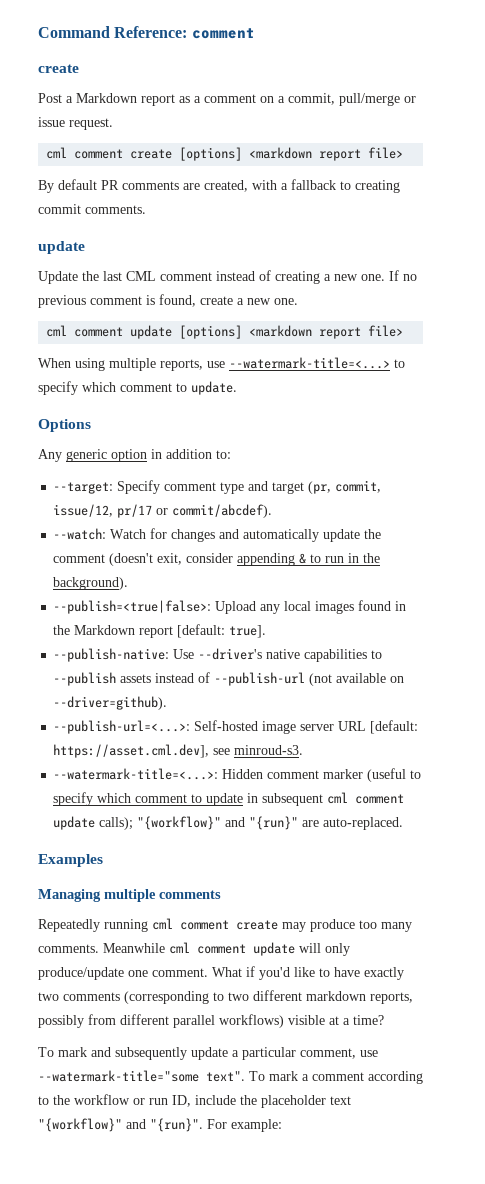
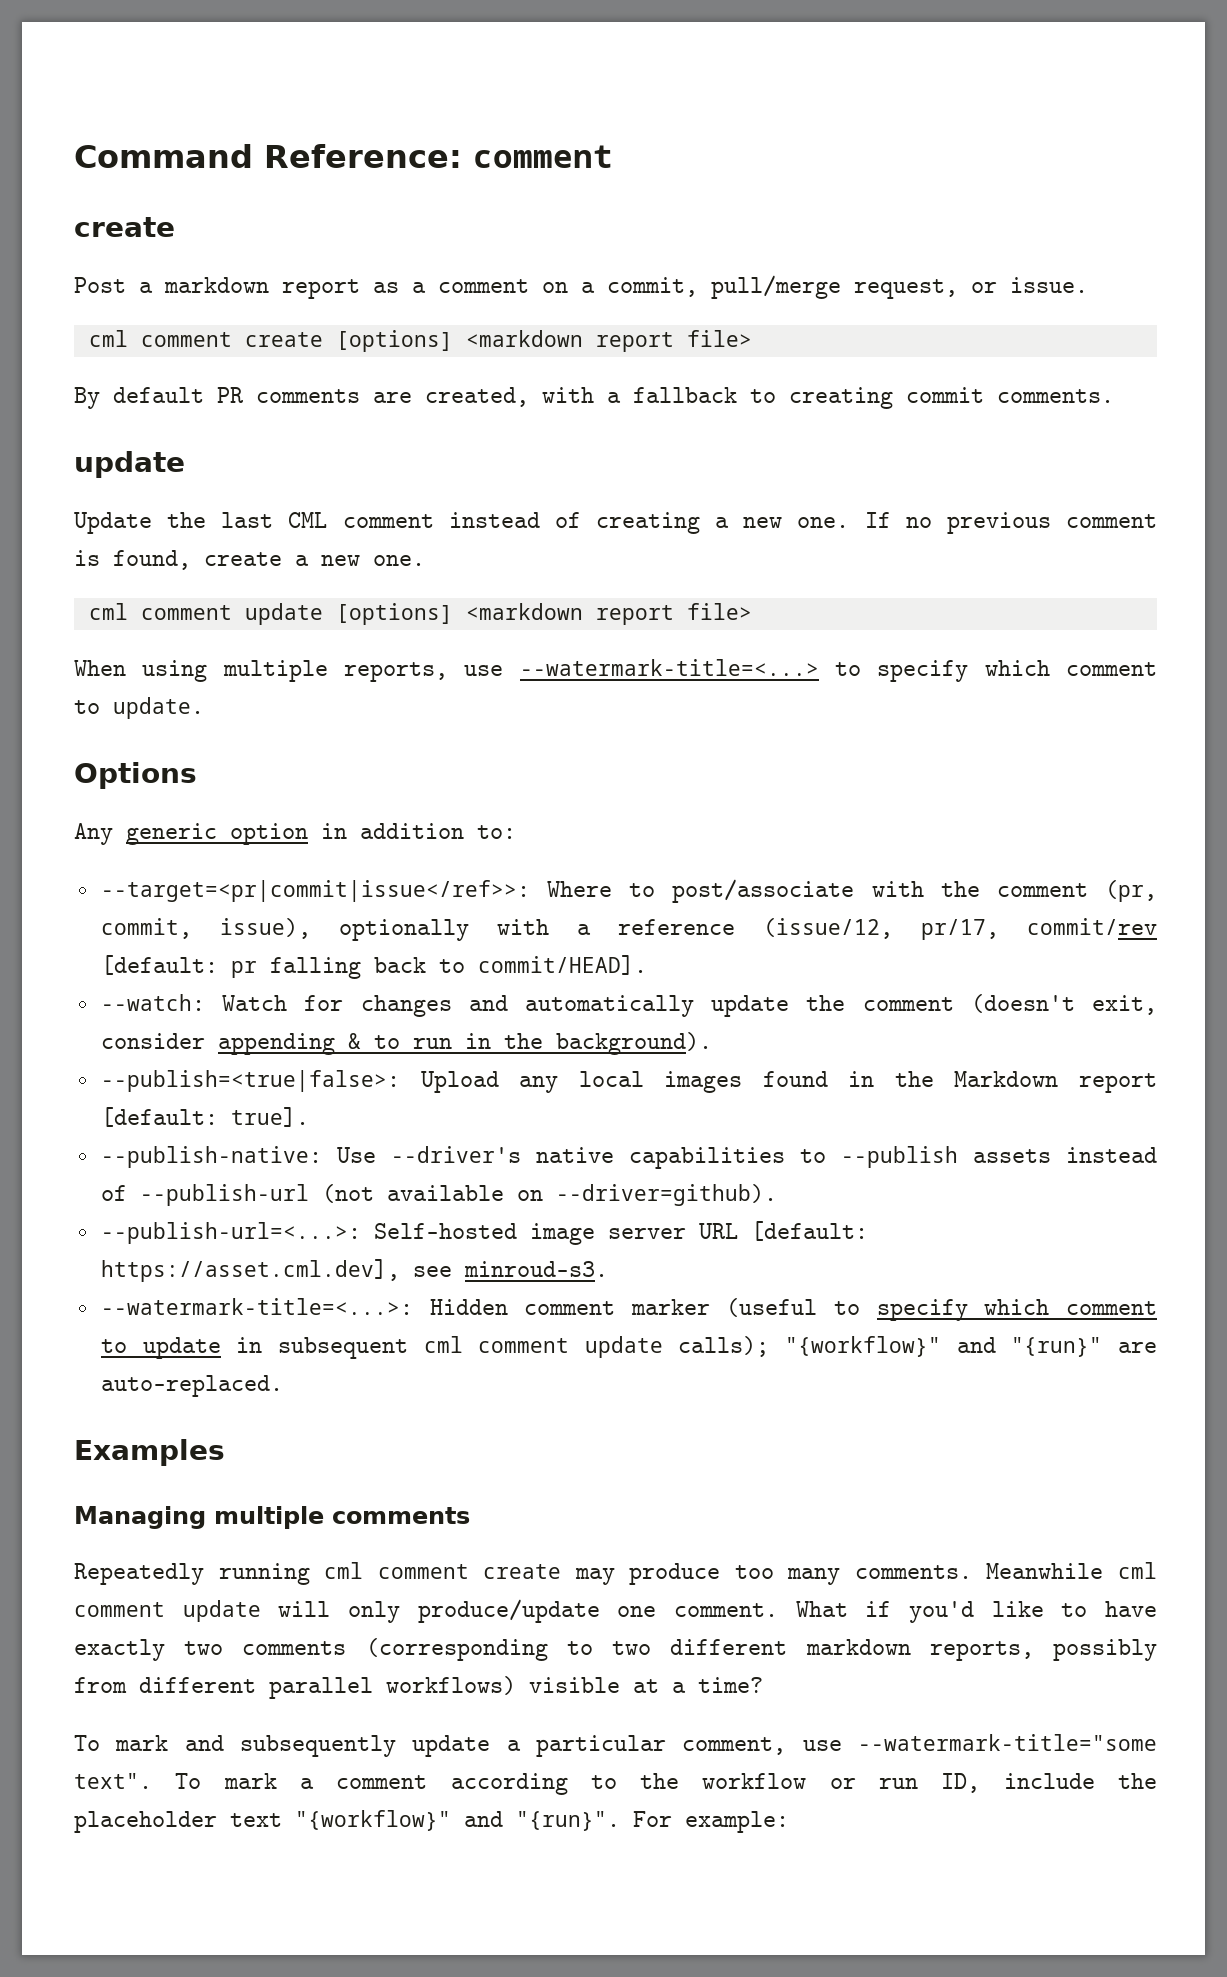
- Post a Markdown report as a comment on a commit, pull/merge or issue request.
+ Post a markdown report as a comment on a commit, pull/merge request, or issue.
- --target: Specify comment type and target (pr, commit, issue/12, pr/17 or commit/abcdef).
+ --target=<pr|commit|issue</ref>>: Where to post/associate with the comment (pr, commit, issue), optionally with a reference (issue/12, pr/17, commit/rev [default: pr falling back to commit/HEAD].

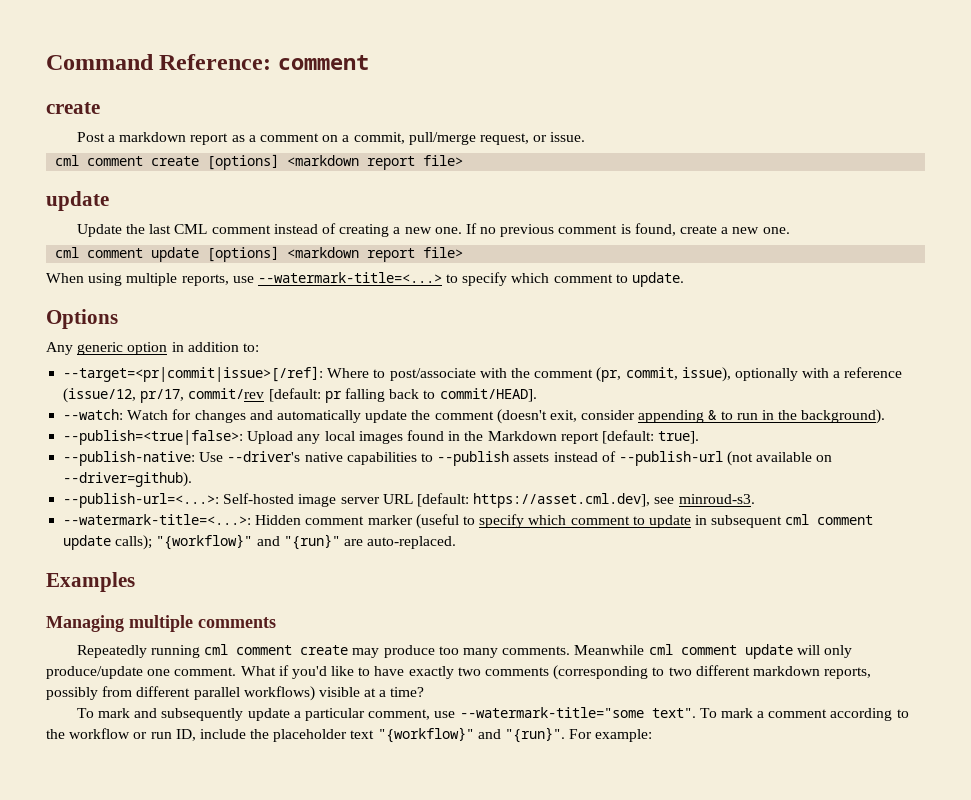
- By default PR comments are created, with a fallback to creating commit comments.
- --target=<pr|commit|issue</ref>>: Where to post/associate with the comment (pr, commit, issue), optionally with a reference (issue/12, pr/17, commit/rev [default: pr falling back to commit/HEAD].
+ --target=<pr|commit|issue>[/ref]: Where to post/associate with the comment (pr, commit, issue), optionally with a reference (issue/12, pr/17, commit/rev [default: pr falling back to commit/HEAD].

